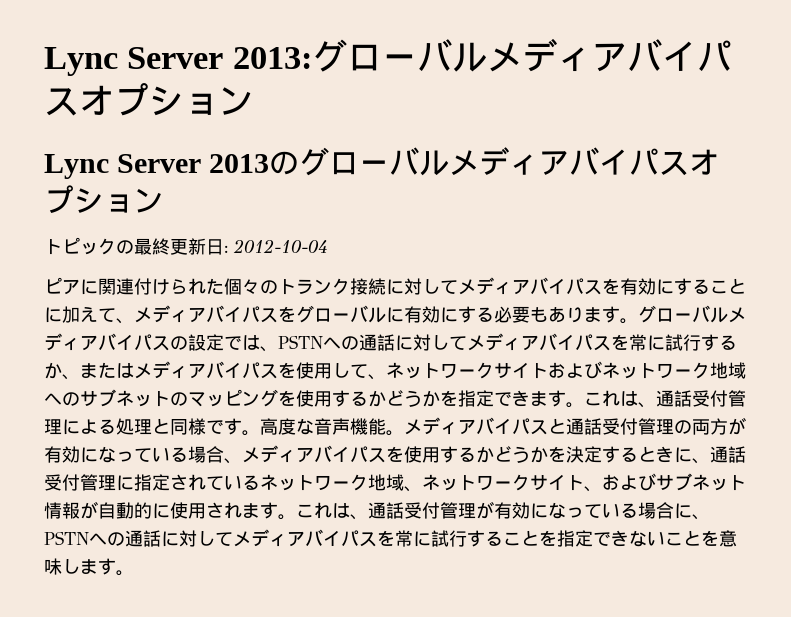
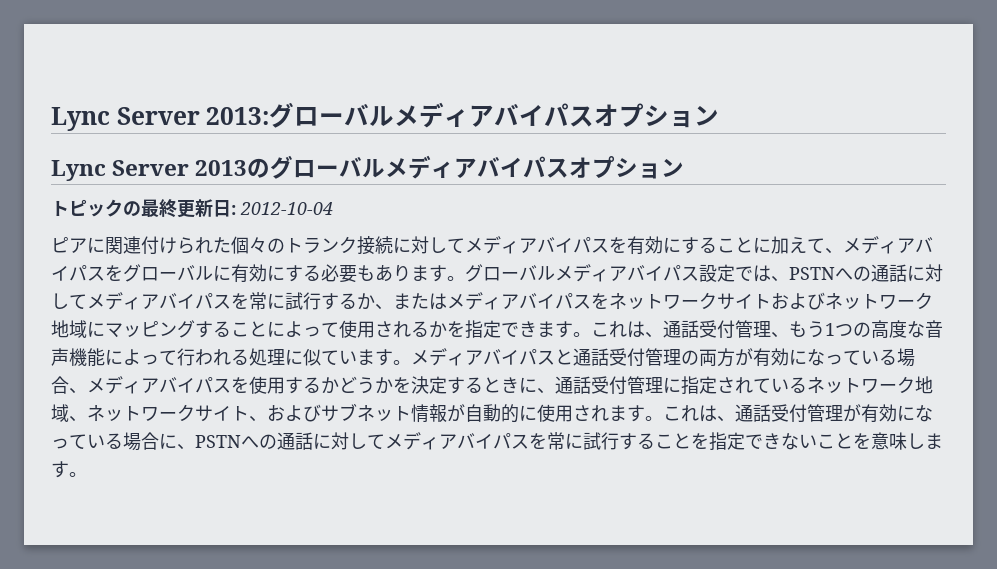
- グローバルメディアバイパスの設定では、PSTNへの通話に対してメディアバイパスを常に試行するか、またはメディアバイパスを使用して、ネットワークサイトおよびネットワーク地域へのサブネットのマッピングを使用するかどうかを指定できます。
+ グローバルメディアバイパス設定では、PSTNへの通話に対してメディアバイパスを常に試行するか、またはメディアバイパスをネットワークサイトおよびネットワーク地域にマッピングすることによって使用されるかを指定できます。
- これは、通話受付管理による処理と同様です。高度な音声機能。
+ これは、通話受付管理、もう1つの高度な音声機能によって行われる処理に似ています。

